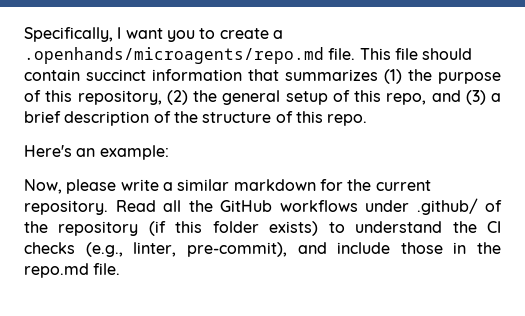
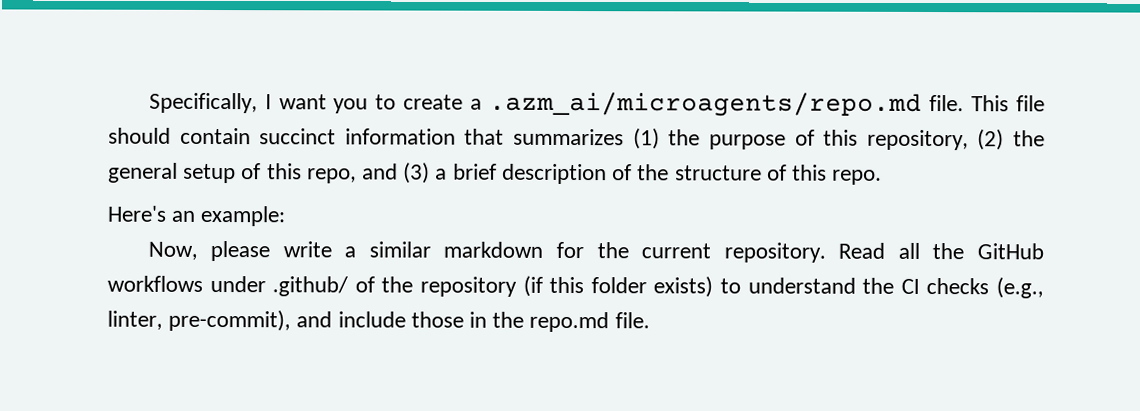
- Specifically, I want you to create a .openhands/microagents/repo.md file.
+ Specifically, I want you to create a .azm_ai/microagents/repo.md file.

